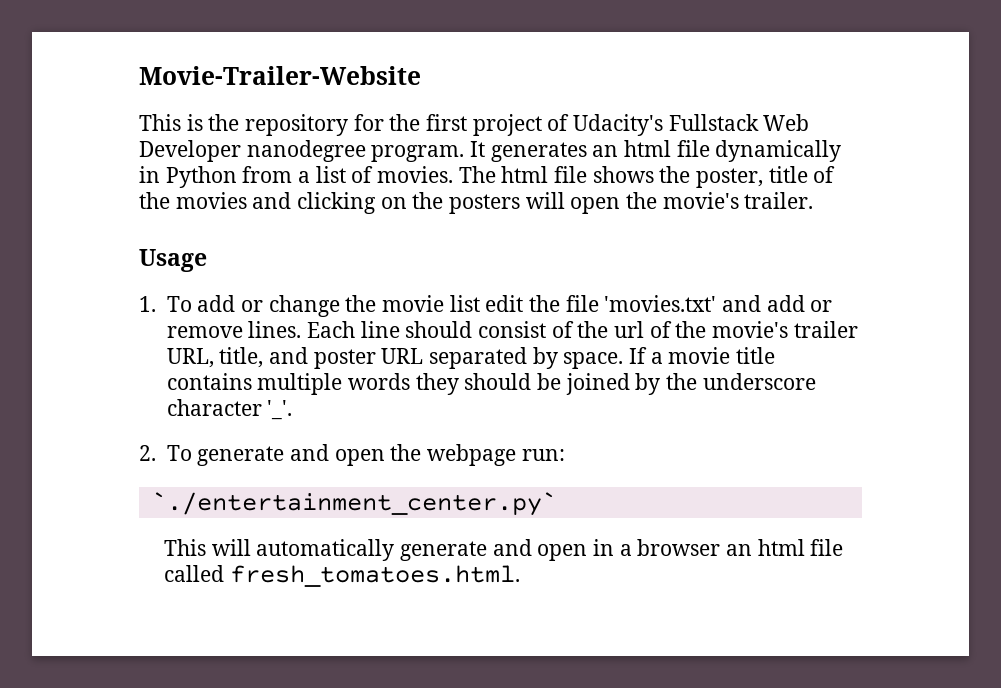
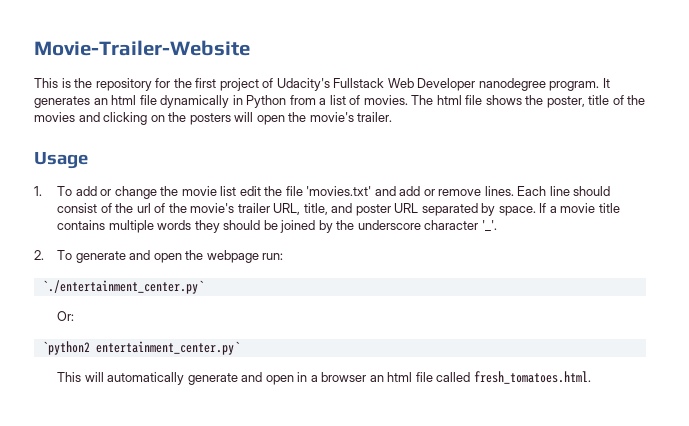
+ Or:
+ `python2 entertainment_center.py`

